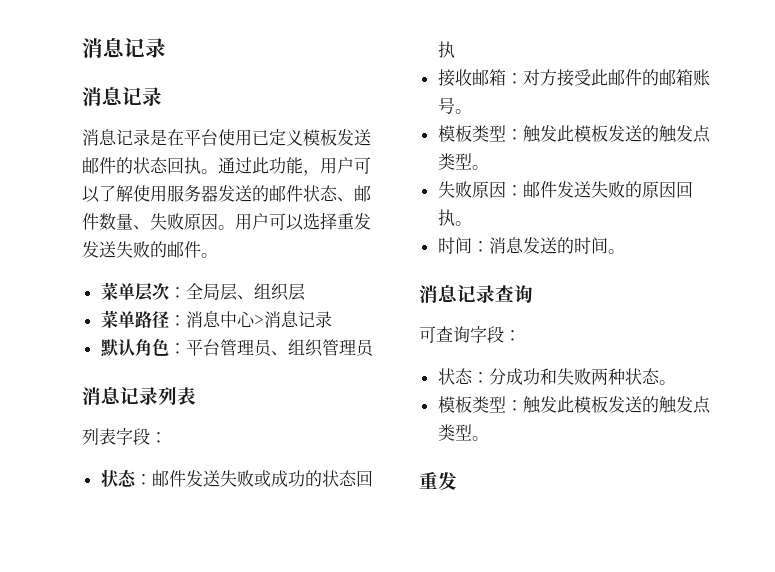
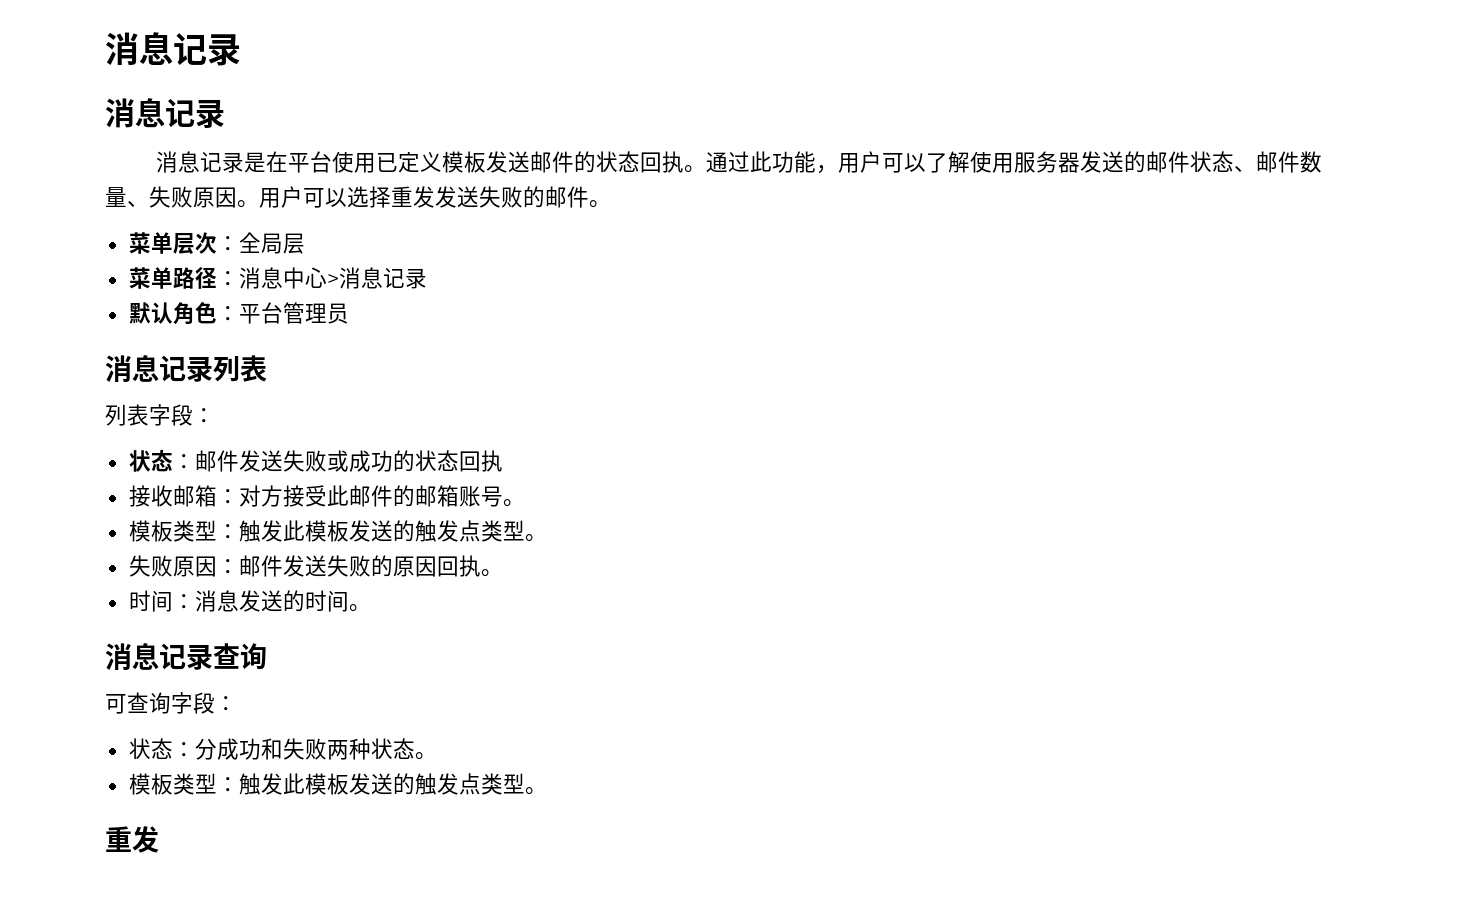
- 菜单层次：全局层、组织层
+ 菜单层次：全局层
- 默认角色：平台管理员、组织管理员
+ 默认角色：平台管理员

